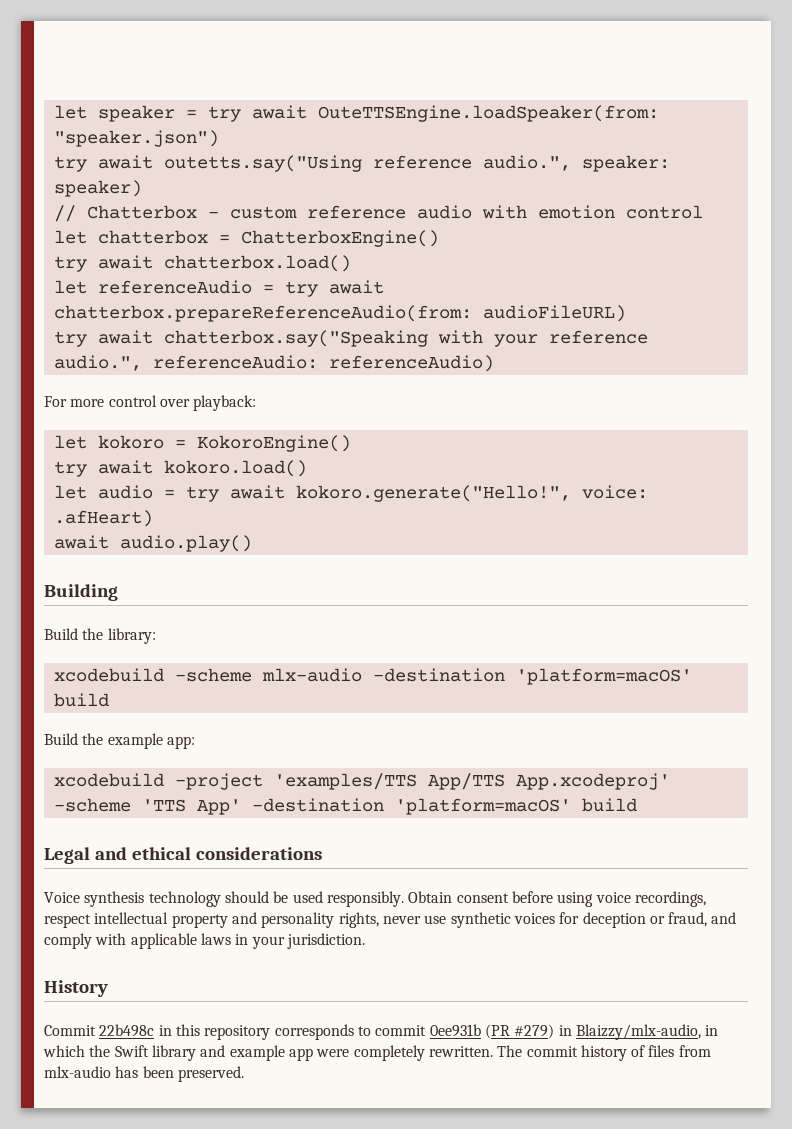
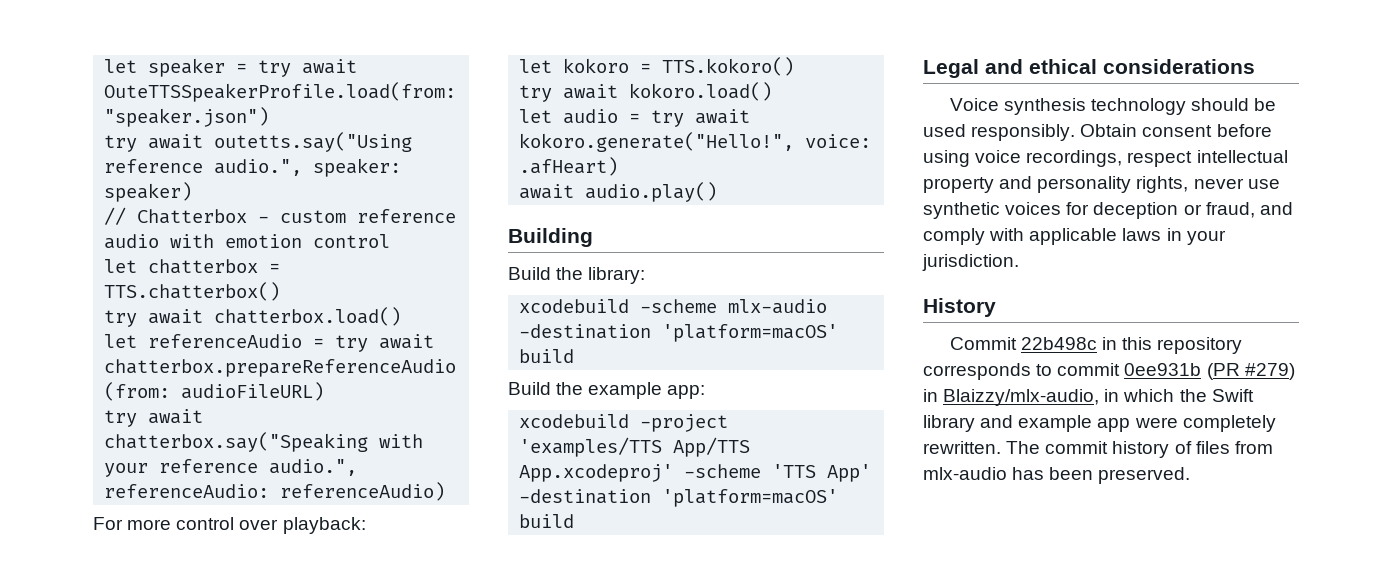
- let speaker = try await OuteTTSEngine.loadSpeaker(from: "speaker.json")
+ let speaker = try await OuteTTSSpeakerProfile.load(from: "speaker.json")
- let chatterbox = ChatterboxEngine()
+ let chatterbox = TTS.chatterbox()
- let kokoro = KokoroEngine()
+ let kokoro = TTS.kokoro()

